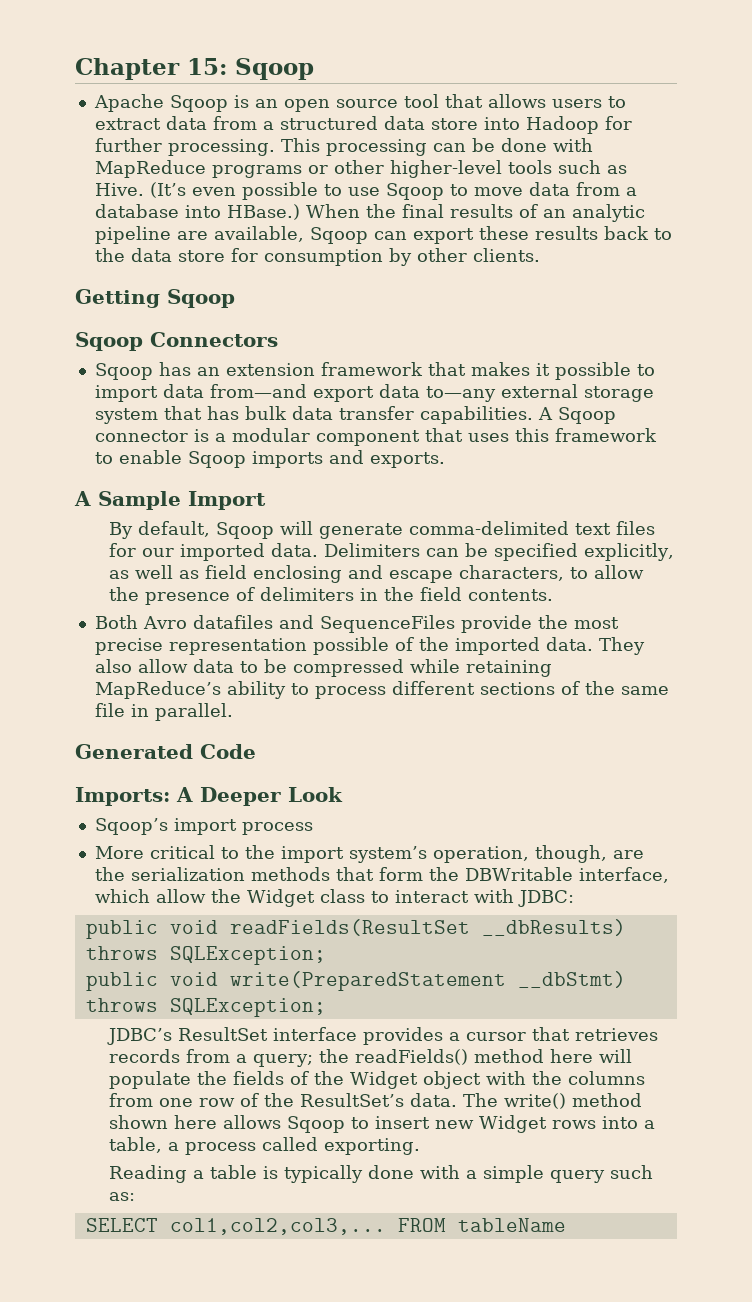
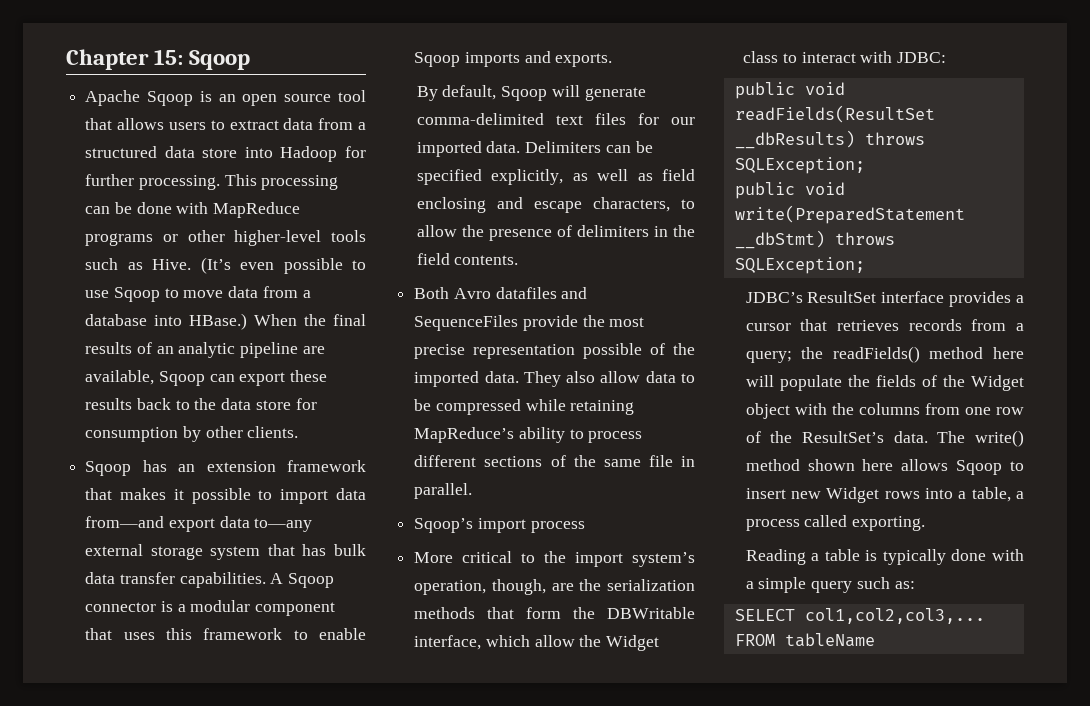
- Getting Sqoop
- Sqoop Connectors
- A Sample Import
- Generated Code
- Imports: A Deeper Look

